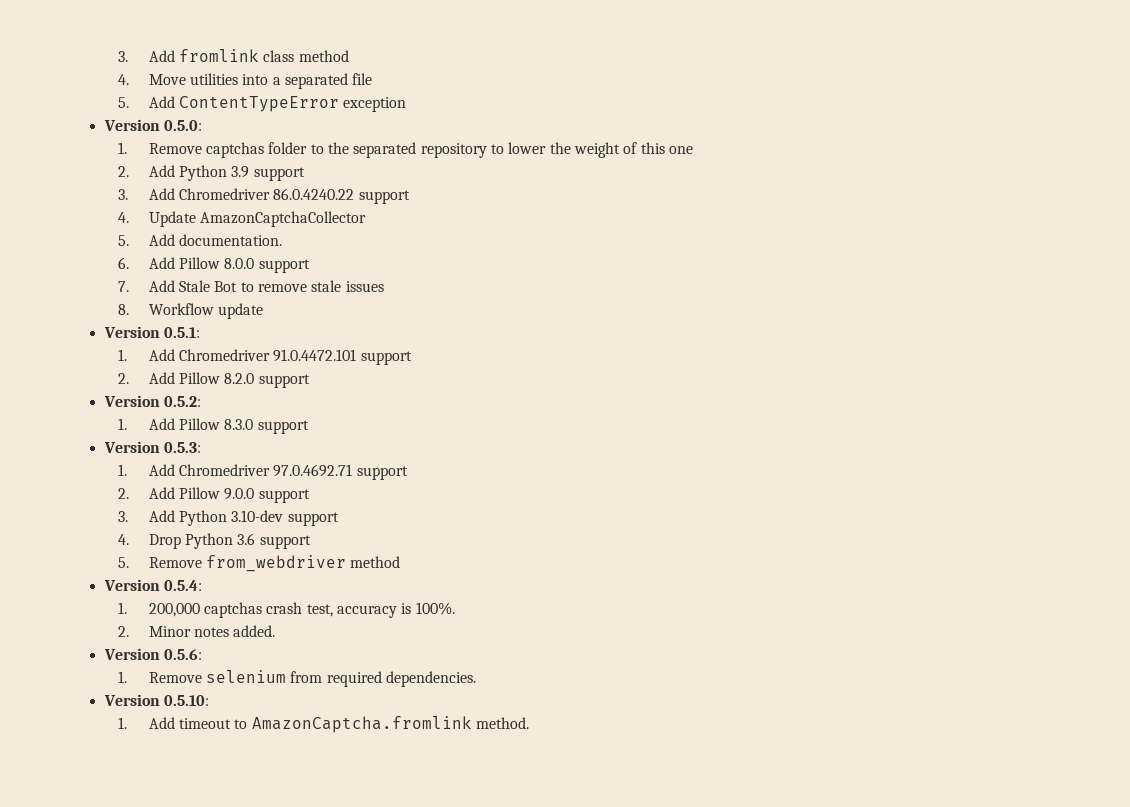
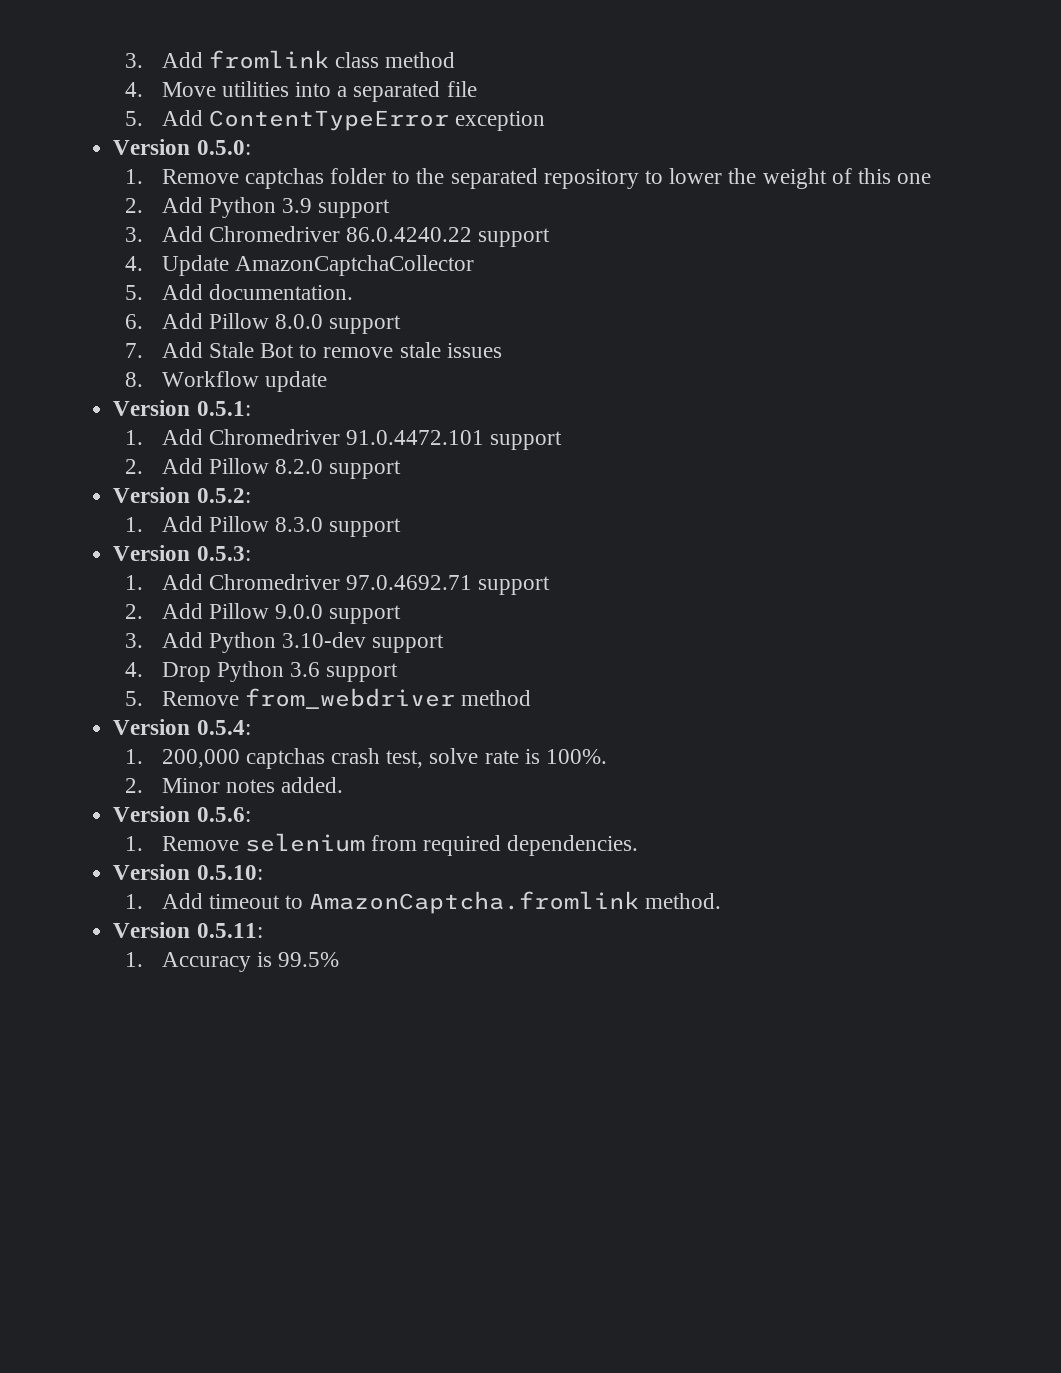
- 1. 200,000 captchas crash test, accuracy is 100%.
+ 1. 200,000 captchas crash test, solve rate is 100%.
+ Version 0.5.11:
+ 1. Accuracy is 99.5%

